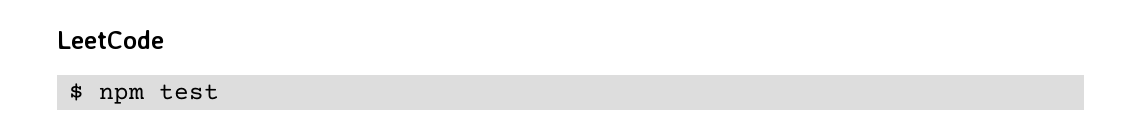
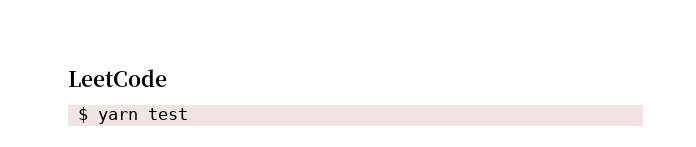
- $ npm test
+ $ yarn test

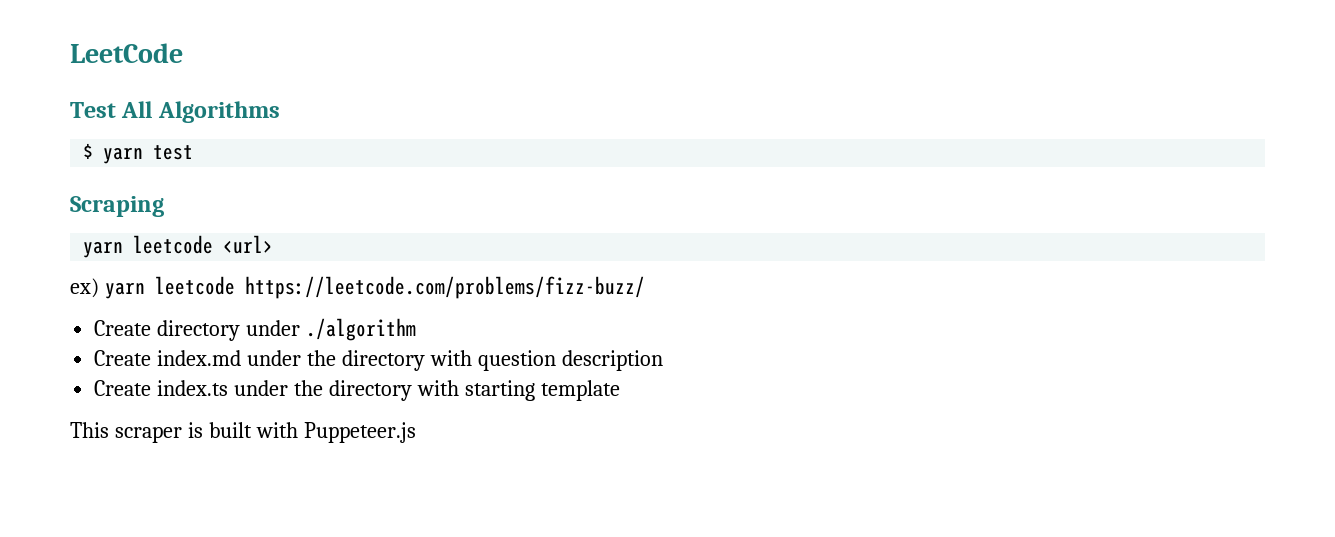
+ Test All Algorithms
+ Scraping
+ yarn leetcode <url>
+ ex) yarn leetcode https://leetcode.com/problems/fizz-buzz/
+ Create directory under ./algorithm
+ Create index.md under the directory with question description
+ Create index.ts under the directory with starting template
+ This scraper is built with Puppeteer.js

